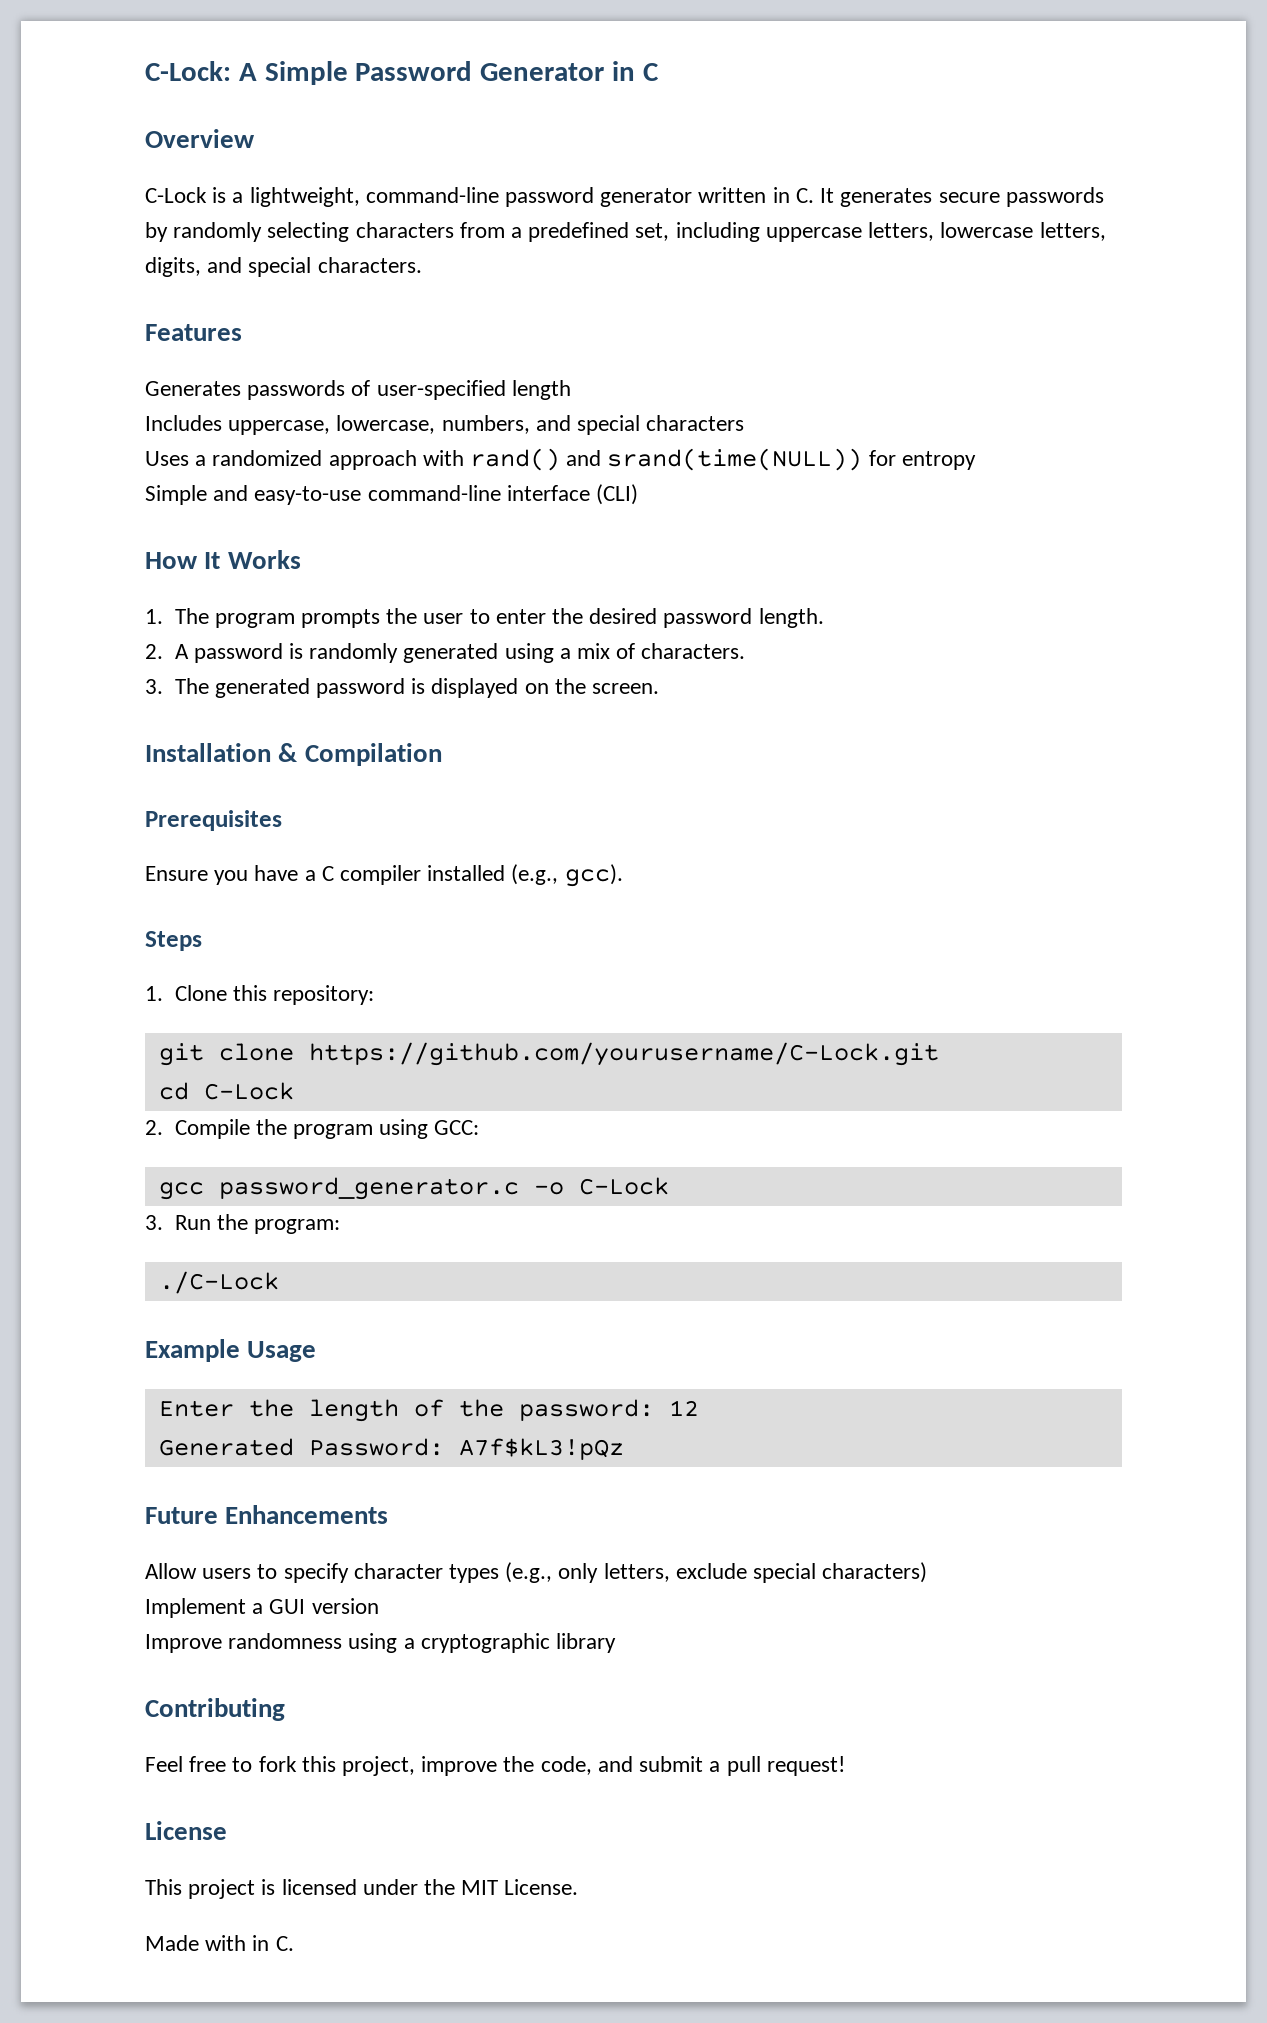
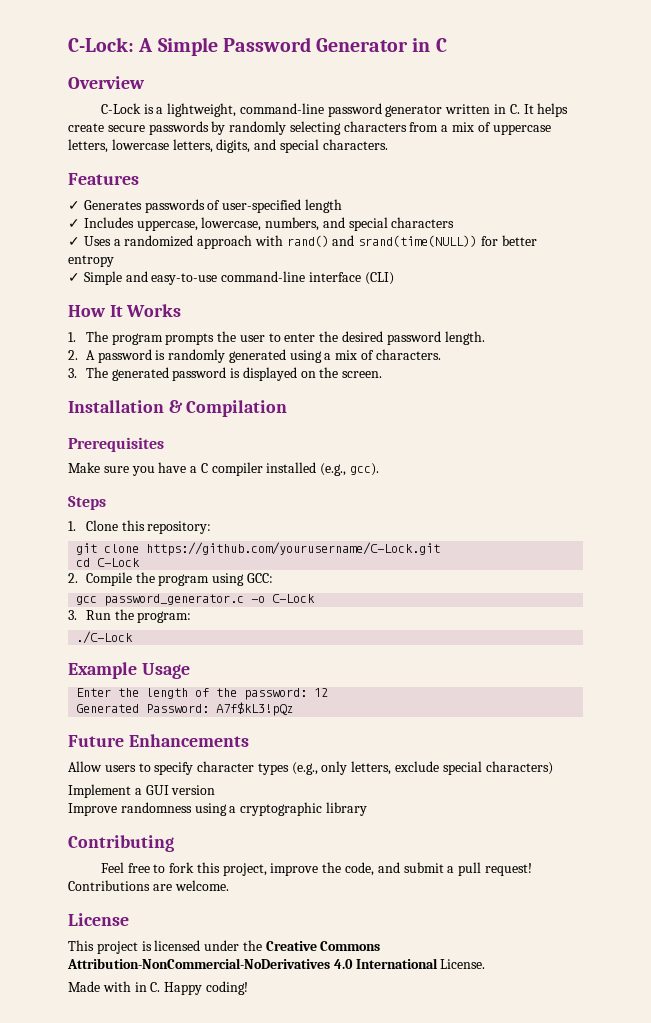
- C-Lock is a lightweight, command-line password generator written in C. It generates secure passwords by randomly selecting characters from a predefined set, including uppercase letters, lowercase letters, digits, and special characters.
+ C-Lock is a lightweight, command-line password generator written in C. It helps create secure passwords by randomly selecting characters from a mix of uppercase letters, lowercase letters, digits, and special characters.
- Generates passwords of user-specified length
+ ✓ Generates passwords of user-specified length
- Includes uppercase, lowercase, numbers, and special characters
+ ✓ Includes uppercase, lowercase, numbers, and special characters
- Uses a randomized approach with rand() and srand(time(NULL)) for entropy
+ ✓ Uses a randomized approach with rand() and srand(time(NULL)) for better entropy
- Simple and easy-to-use command-line interface (CLI)
+ ✓ Simple and easy-to-use command-line interface (CLI)
- Ensure you have a C compiler installed (e.g., gcc).
+ Make sure you have a C compiler installed (e.g., gcc).
+ Contributions are welcome.
- This project is licensed under the MIT License.
+ This project is licensed under the Creative Commons Attribution-NonCommercial-NoDerivatives 4.0 International License.
- Made with in C.
+ Made with in C. Happy coding!

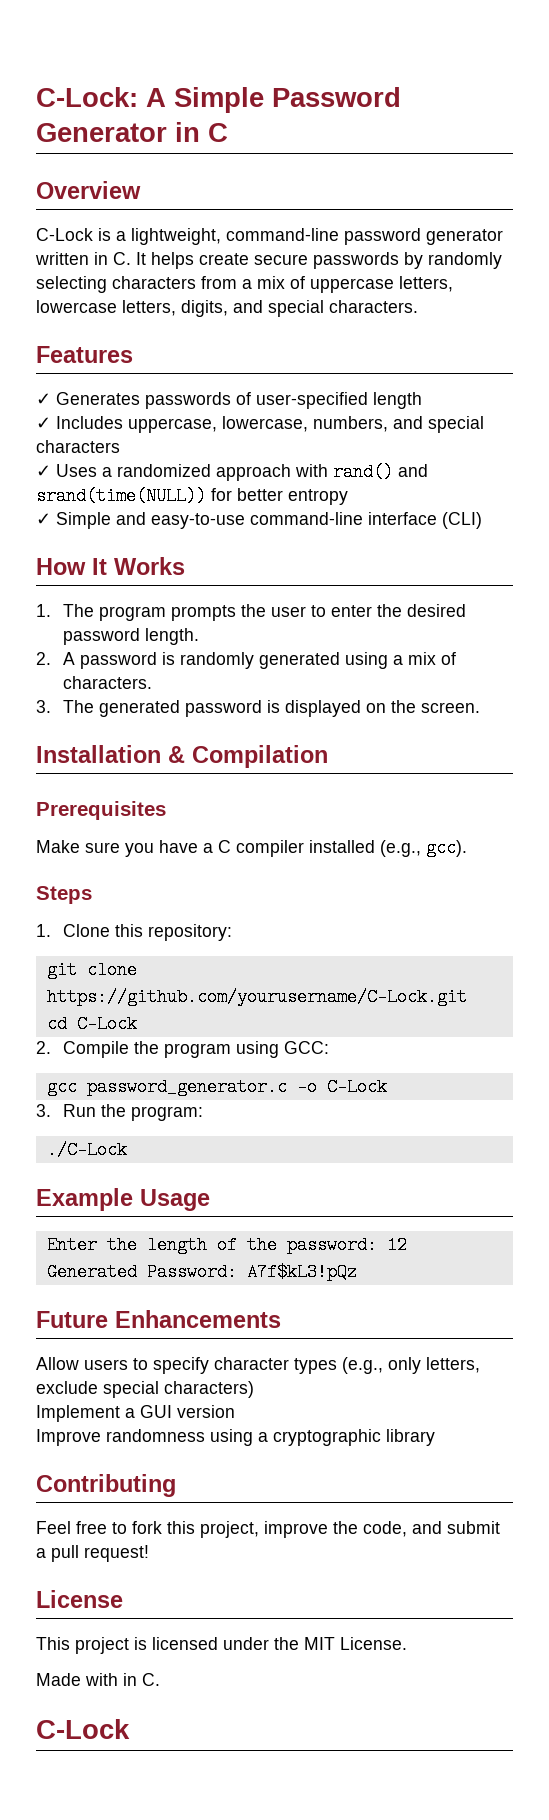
- Contributions are welcome.
- This project is licensed under the Creative Commons Attribution-NonCommercial-NoDerivatives 4.0 International License.
+ This project is licensed under the MIT License.
- Made with in C. Happy coding!
+ Made with in C.
+ C-Lock

